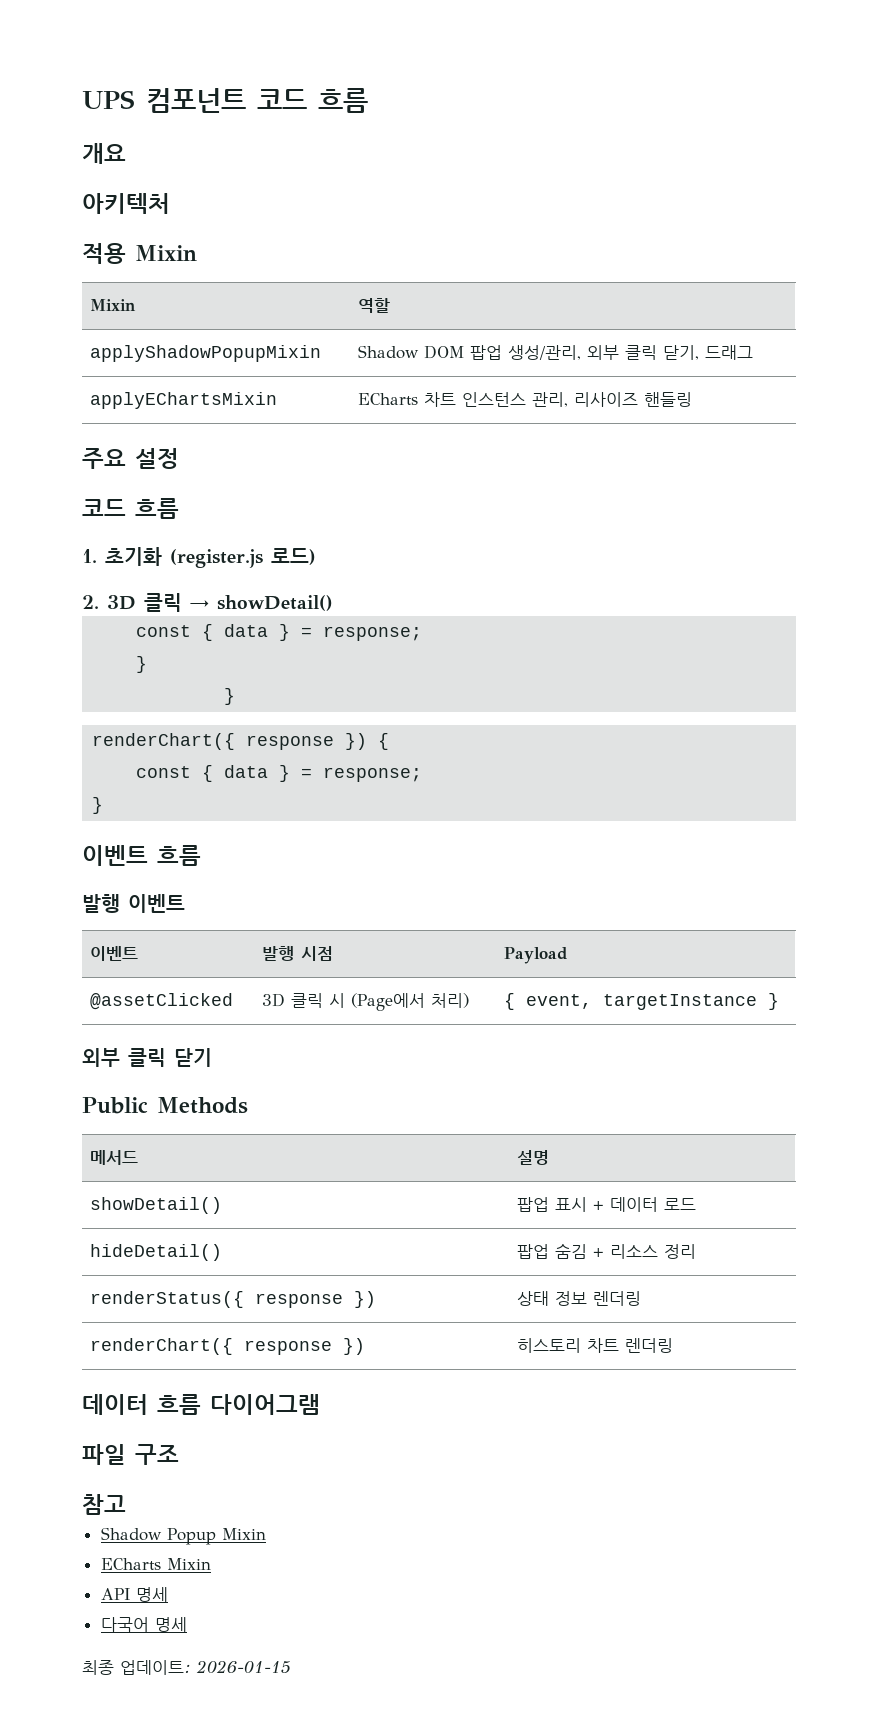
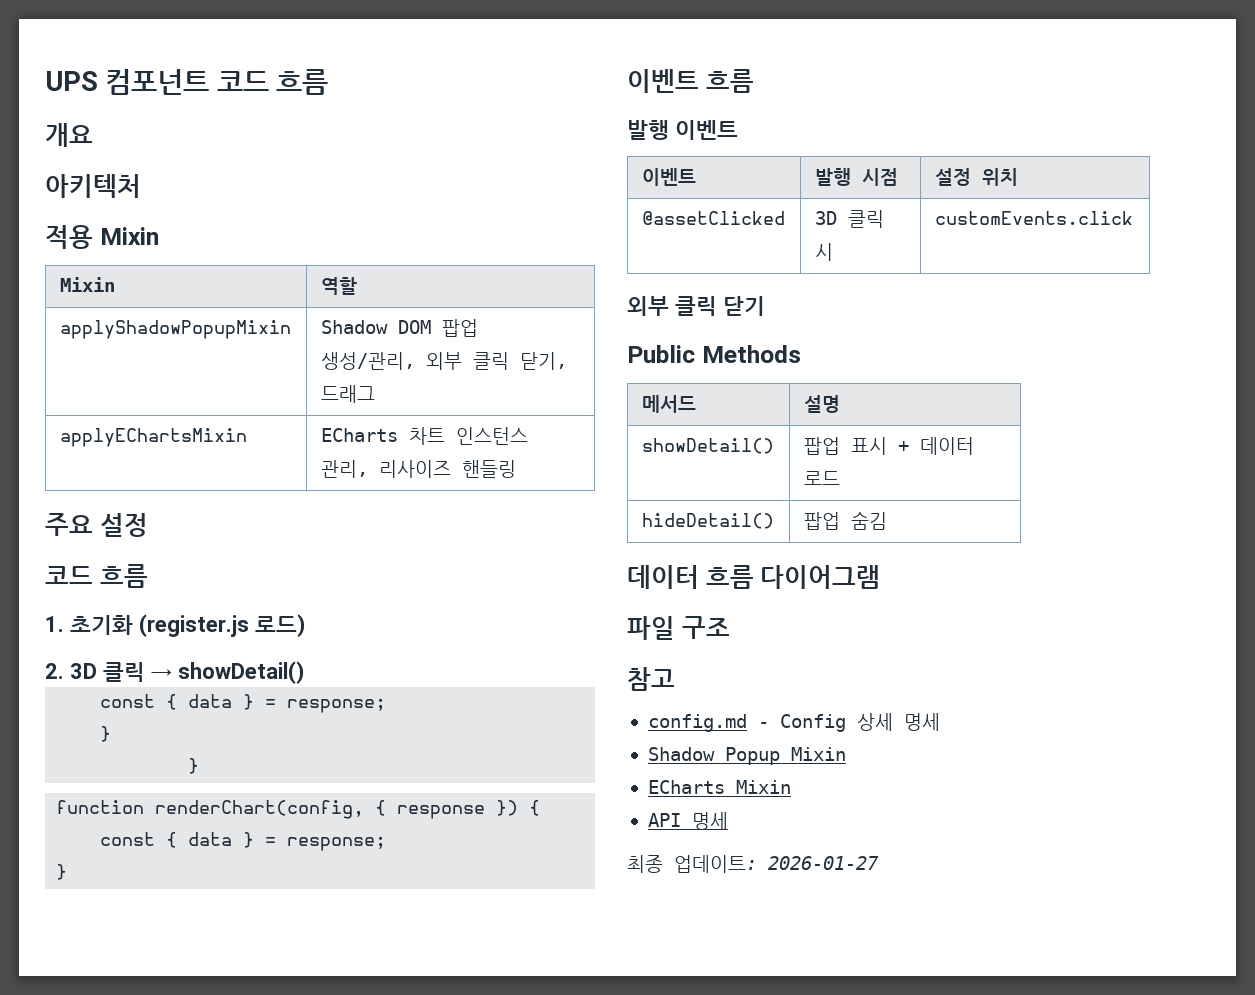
- renderChart({ response }) {
+ function renderChart(config, { response }) {
- 이벤트 | 발행 시점 | Payload
+ 이벤트 | 발행 시점 | 설정 위치
- @assetClicked | 3D 클릭 시 (Page에서 처리) | { event, targetInstance }
+ @assetClicked | 3D 클릭 시 | customEvents.click
- hideDetail() | 팝업 숨김 + 리소스 정리
- renderStatus({ response }) | 상태 정보 렌더링
- renderChart({ response }) | 히스토리 차트 렌더링
+ hideDetail() | 팝업 숨김
+ config.md - Config 상세 명세
- 다국어 명세
- 최종 업데이트: 2026-01-15
+ 최종 업데이트: 2026-01-27

